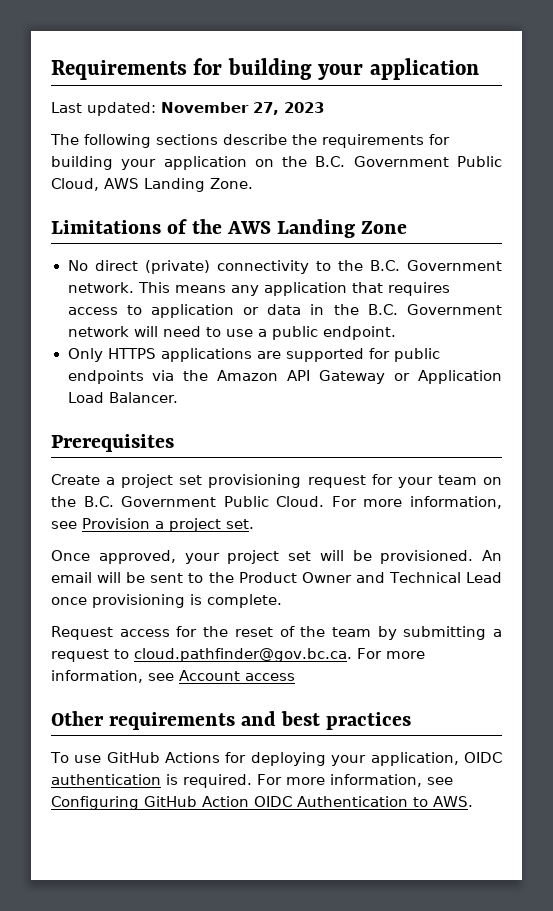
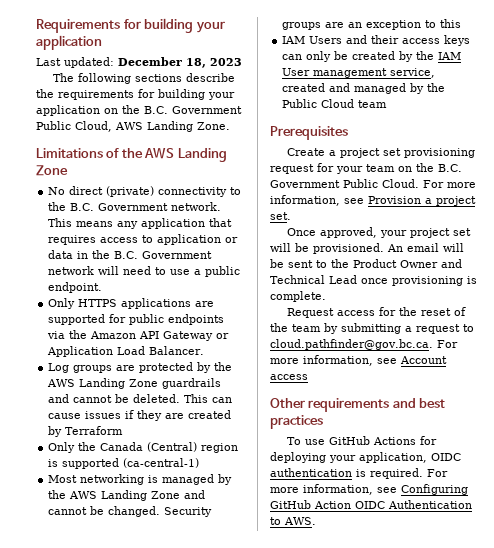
- Last updated: November 27, 2023
+ Last updated: December 18, 2023
+ Log groups are protected by the AWS Landing Zone guardrails and cannot be deleted. This can cause issues if they are created by Terraform
+ Only the Canada (Central) region is supported (ca-central-1)
+ Most networking is managed by the AWS Landing Zone and cannot be changed. Security groups are an exception to this
+ IAM Users and their access keys can only be created by the IAM User management service, created and managed by the Public Cloud team

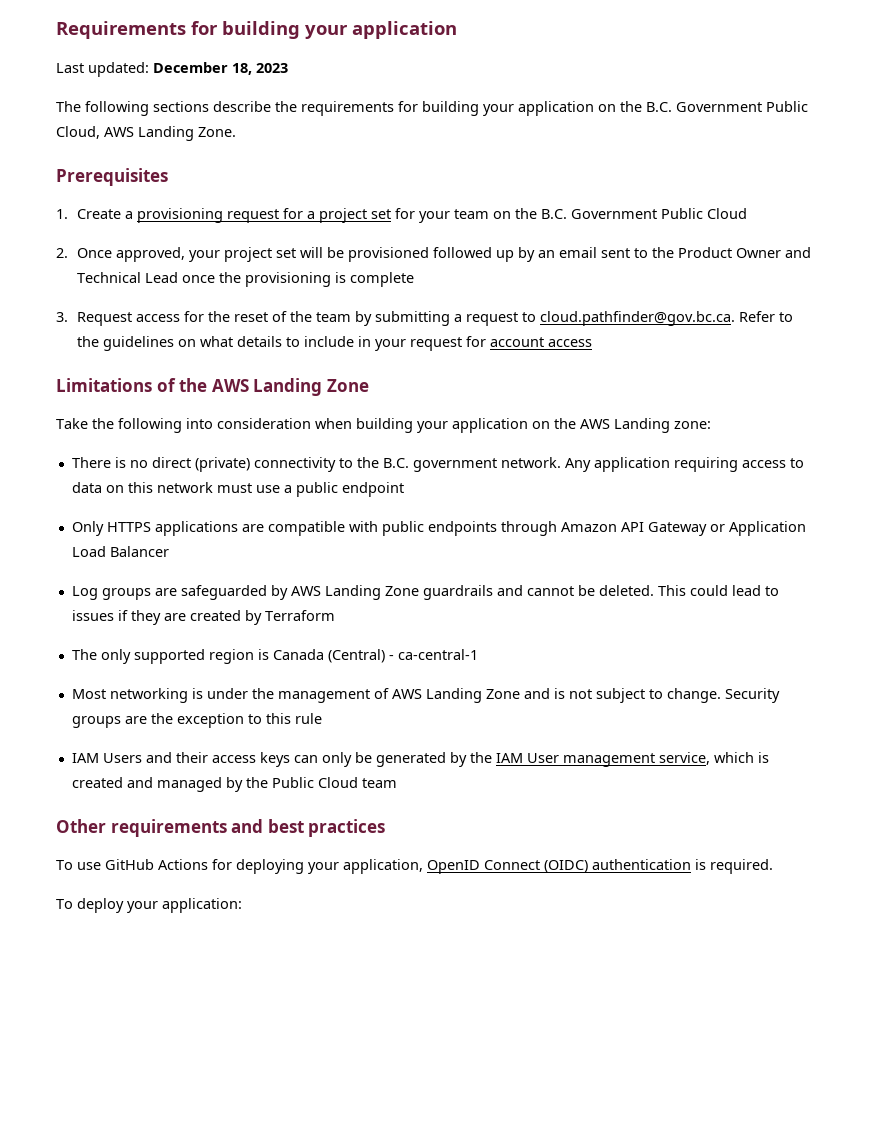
- Limitations of the AWS Landing Zone
- No direct (private) connectivity to the B.C. Government network. This means any application that requires access to application or data in the B.C. Government network will need to use a public endpoint.
- Only HTTPS applications are supported for public endpoints via the Amazon API Gateway or Application Load Balancer.
- Log groups are protected by the AWS Landing Zone guardrails and cannot be deleted. This can cause issues if they are created by Terraform
- Only the Canada (Central) region is supported (ca-central-1)
- Most networking is managed by the AWS Landing Zone and cannot be changed. Security groups are an exception to this
- IAM Users and their access keys can only be created by the IAM User management service, created and managed by the Public Cloud team
- Create a project set provisioning request for your team on the B.C. Government Public Cloud. For more information, see Provision a project set.
- Once approved, your project set will be provisioned. An email will be sent to the Product Owner and Technical Lead once provisioning is complete.
- Request access for the reset of the team by submitting a request to cloud.pathfinder@gov.bc.ca. For more information, see Account access
+ 1. Create a provisioning request for a project set for your team on the B.C. Government Public Cloud
+ 2. Once approved, your project set will be provisioned followed up by an email sent to the Product Owner and Technical Lead once the provisioning is complete
+ 3. Request access for the reset of the team by submitting a request to cloud.pathfinder@gov.bc.ca. Refer to the guidelines on what details to include in your request for account access
+ Limitations of the AWS Landing Zone
+ Take the following into consideration when building your application on the AWS Landing zone:
+ There is no direct (private) connectivity to the B.C. government network. Any application requiring access to data on this network must use a public endpoint
+ Only HTTPS applications are compatible with public endpoints through Amazon API Gateway or Application Load Balancer
+ Log groups are safeguarded by AWS Landing Zone guardrails and cannot be deleted. This could lead to issues if they are created by Terraform
+ The only supported region is Canada (Central) - ca-central-1
+ Most networking is under the management of AWS Landing Zone and is not subject to change. Security groups are the exception to this rule
+ IAM Users and their access keys can only be generated by the IAM User management service, which is created and managed by the Public Cloud team
- To use GitHub Actions for deploying your application, OIDC authentication is required. For more information, see Configuring GitHub Action OIDC Authentication to AWS.
+ To use GitHub Actions for deploying your application, OpenID Connect (OIDC) authentication is required.
+ To deploy your application:

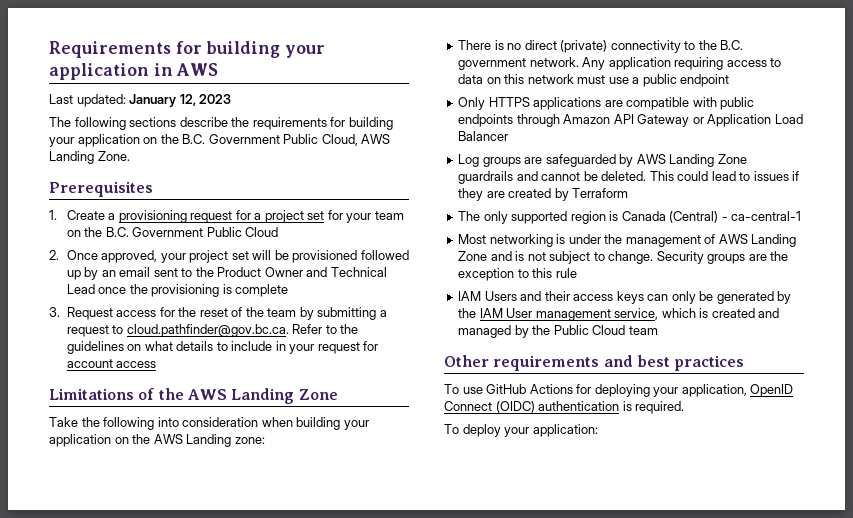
- Requirements for building your application
+ Requirements for building your application in AWS
- Last updated: December 18, 2023
+ Last updated: January 12, 2023

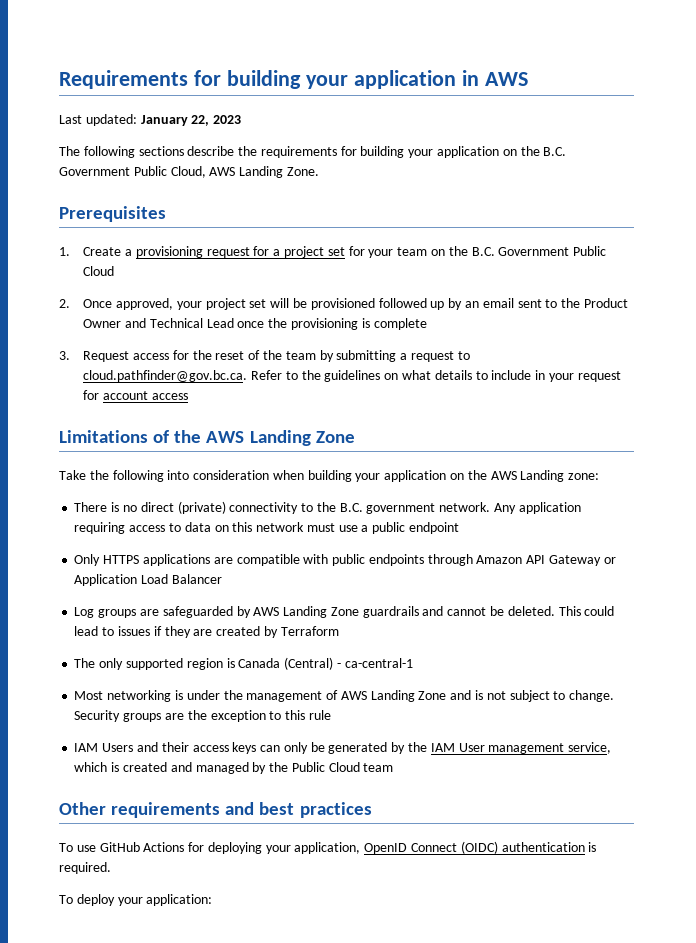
- Last updated: January 12, 2023
+ Last updated: January 22, 2023

